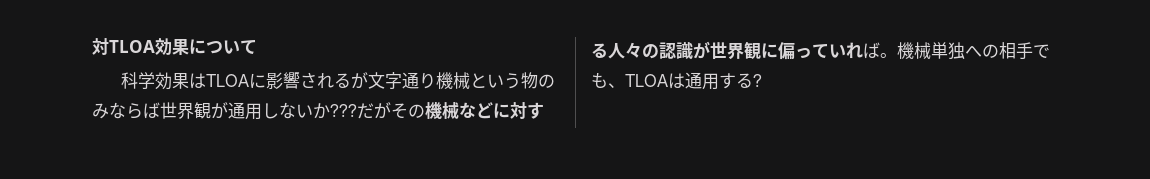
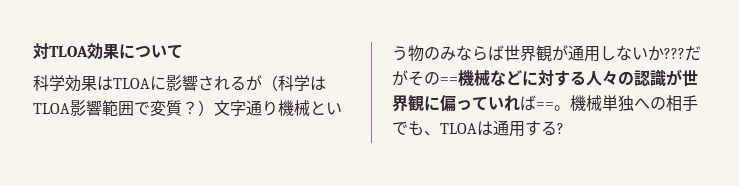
- 科学効果はTLOAに影響されるが文字通り機械という物のみならば世界観が通用しないか???
+ 科学効果はTLOAに影響されるが（科学はTLOA影響範囲で変質？）文字通り機械という物のみならば世界観が通用しないか???
- だがその機械などに対する人々の認識が世界観に偏っていれば。
+ だがその==機械などに対する人々の認識が世界観に偏っていれば==。

